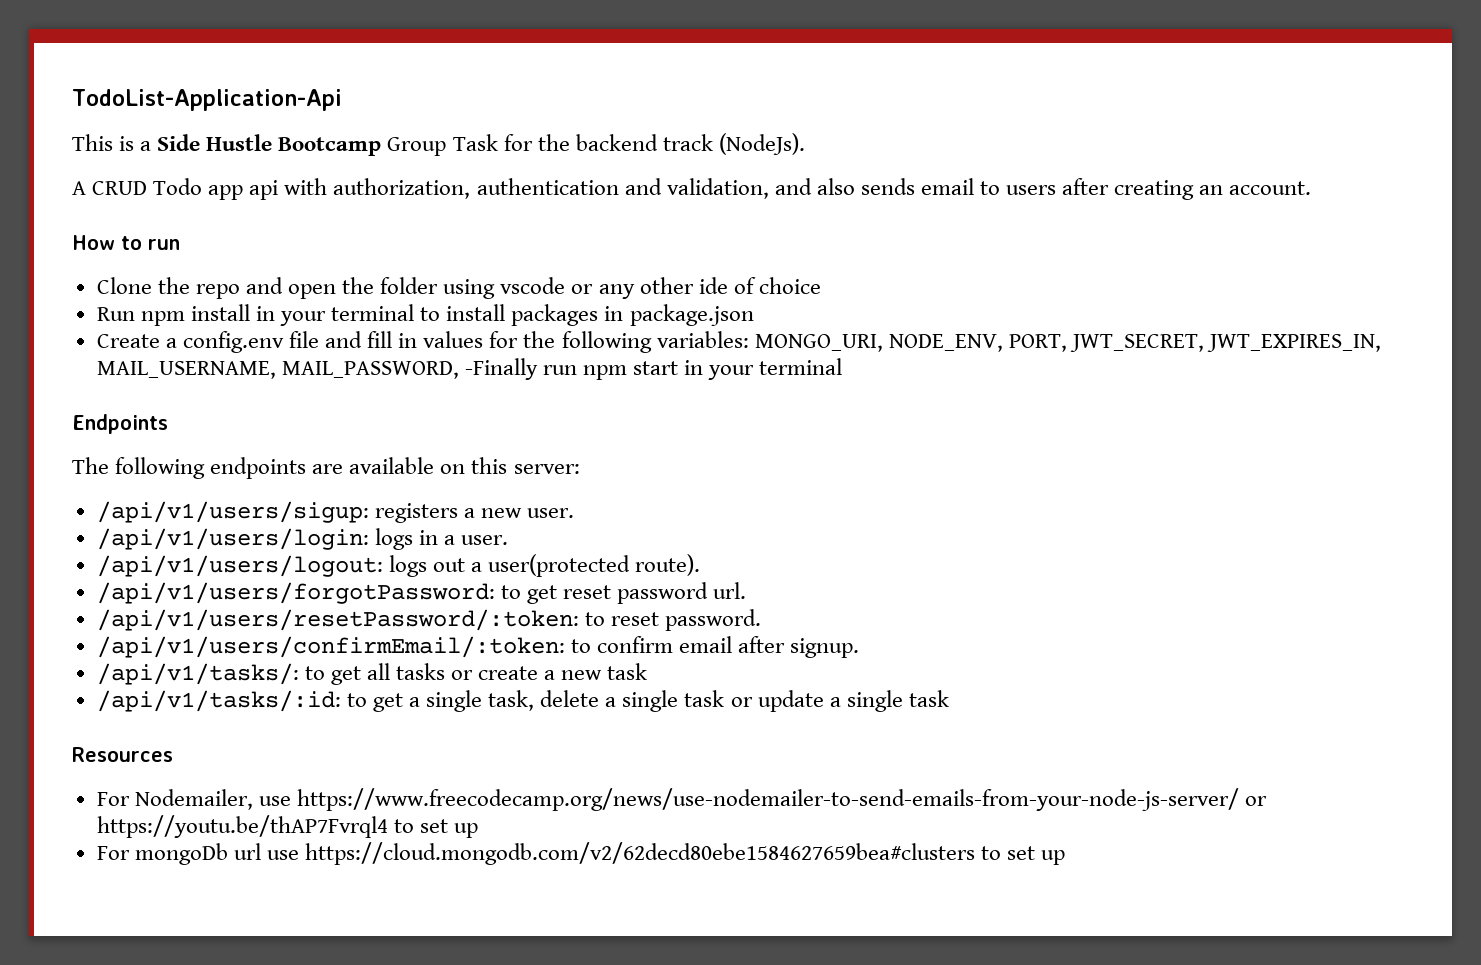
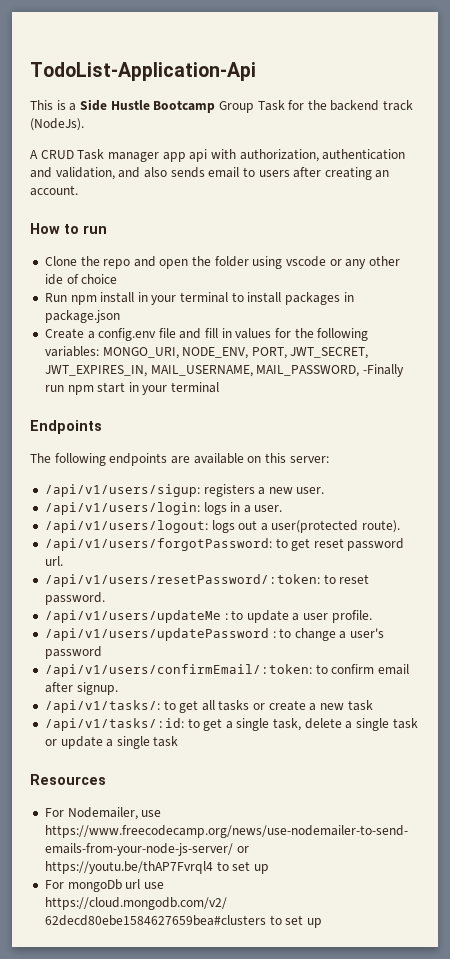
- A CRUD Todo app api with authorization, authentication and validation, and also sends email to users after creating an account.
+ A CRUD Task manager app api with authorization, authentication and validation, and also sends email to users after creating an account.
+ /api/v1/users/updateMe : to update a user profile.
+ /api/v1/users/updatePassword : to change a user's password

